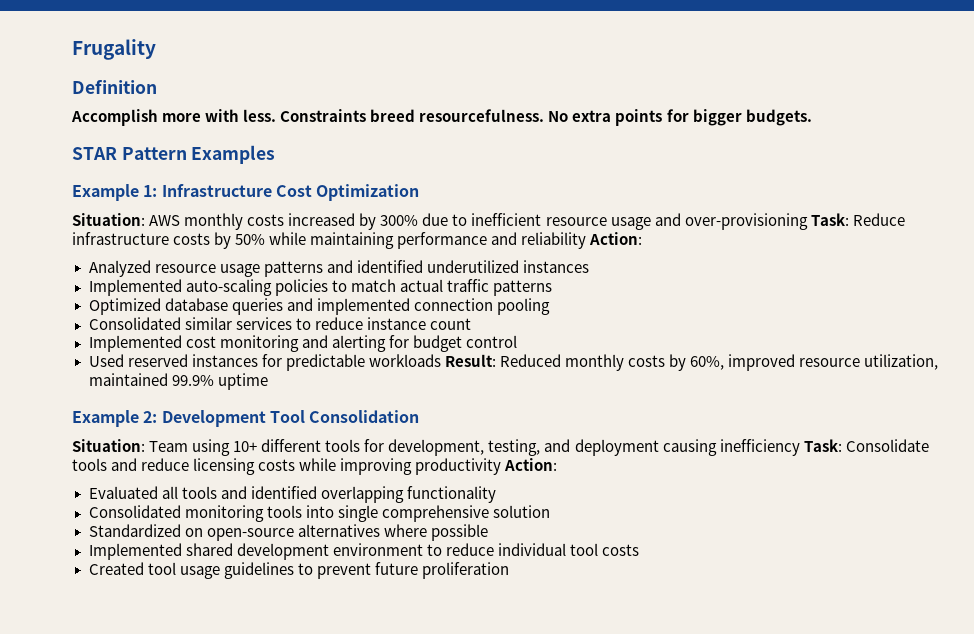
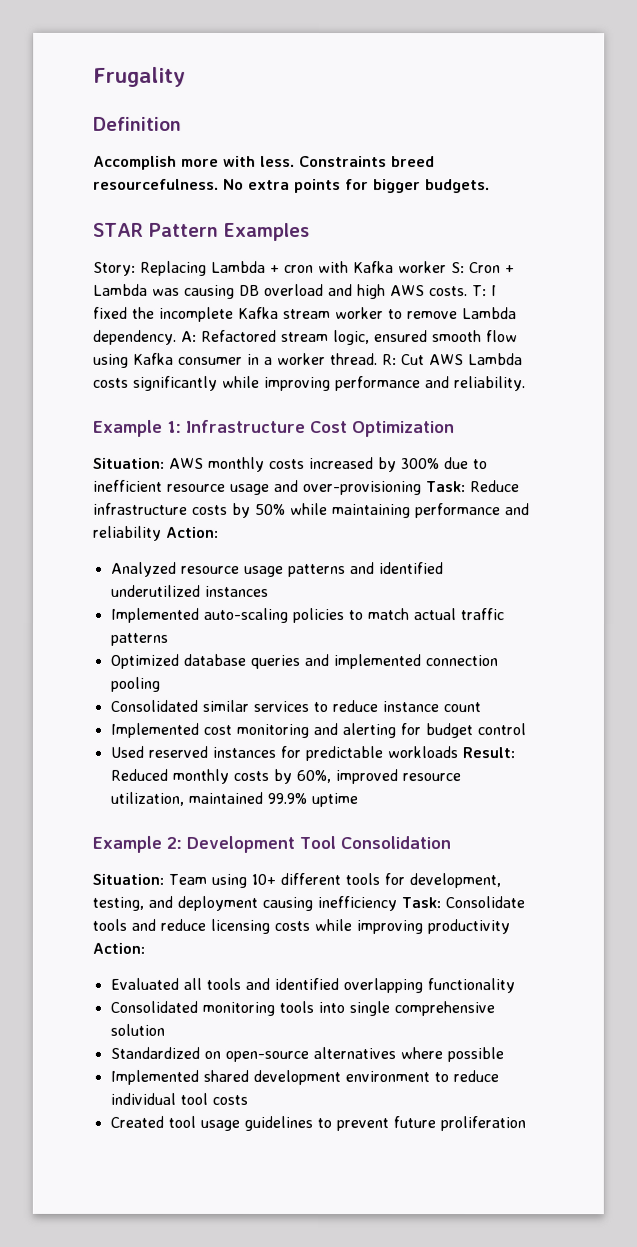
+ Story: Replacing Lambda + cron with Kafka worker S: Cron + Lambda was causing DB overload and high AWS costs. T: I fixed the incomplete Kafka stream worker to remove Lambda dependency. A: Refactored stream logic, ensured smooth flow using Kafka consumer in a worker thread. R: Cut AWS Lambda costs significantly while improving performance and reliability.

